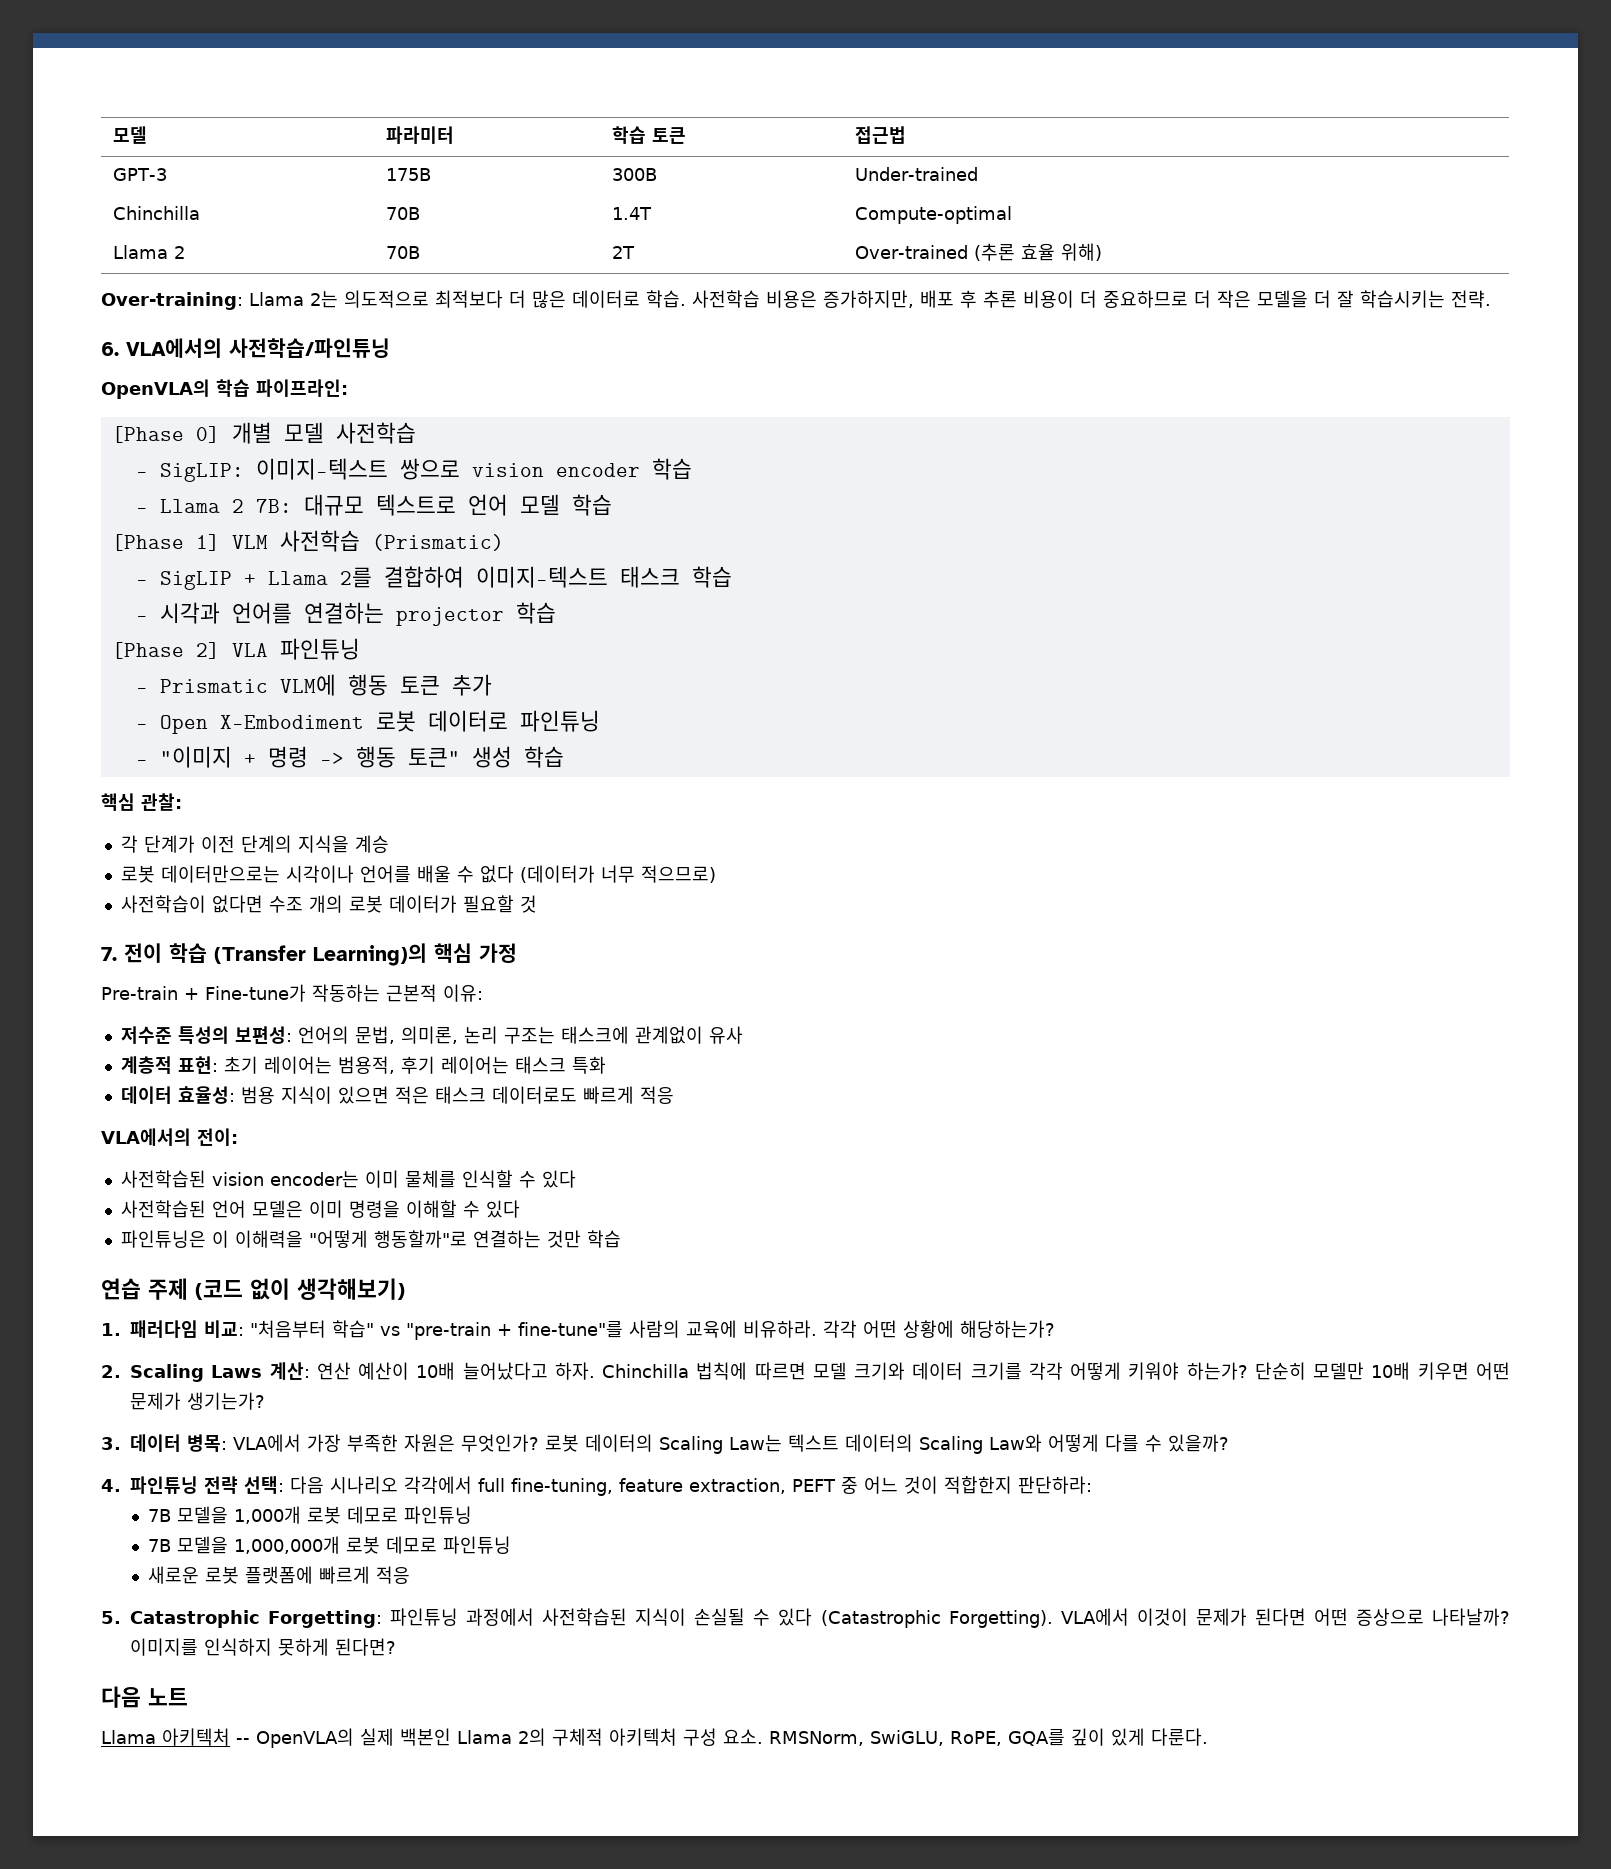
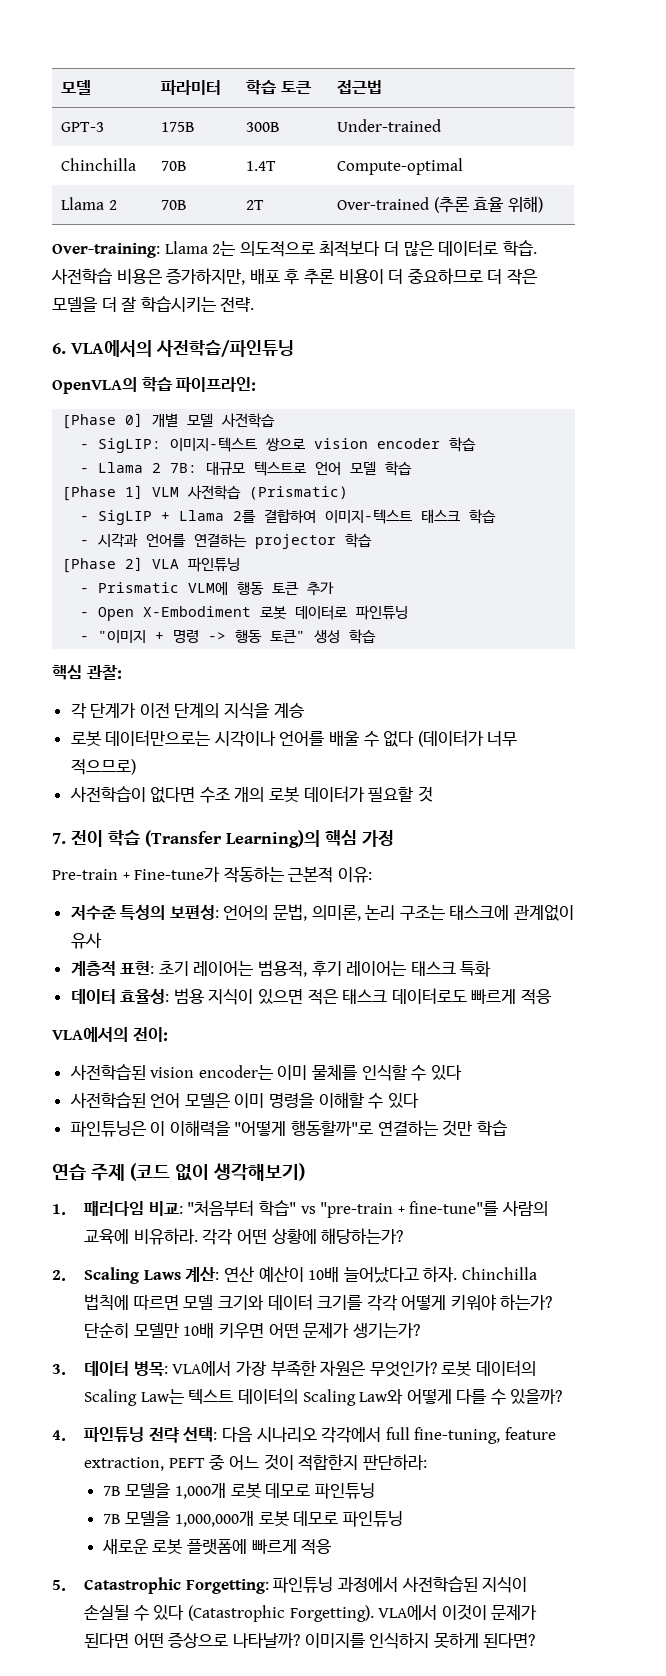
- 다음 노트
- Llama 아키텍처 -- OpenVLA의 실제 백본인 Llama 2의 구체적 아키텍처 구성 요소. RMSNorm, SwiGLU, RoPE, GQA를 깊이 있게 다룬다.

